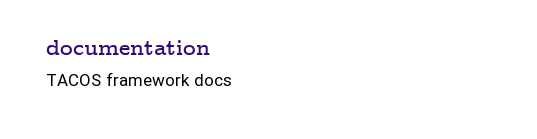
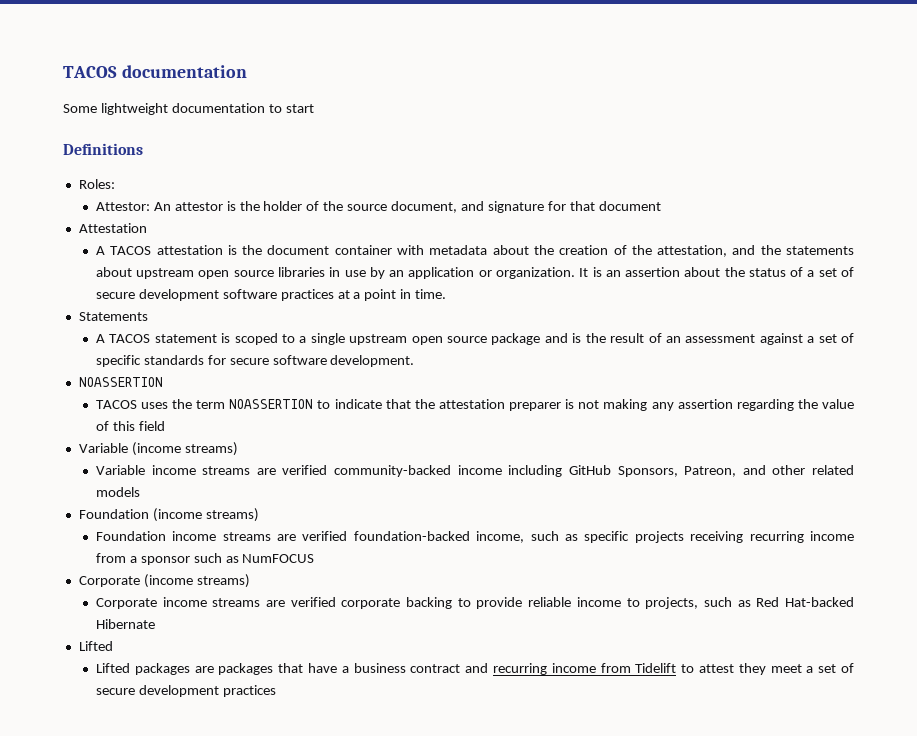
- documentation
+ TACOS documentation
- TACOS framework docs
+ Some lightweight documentation to start
+ Definitions
+ Roles:
+ Attestor: An attestor is the holder of the source document, and signature for that document
+ Attestation
+ A TACOS attestation is the document container with metadata about the creation of the attestation, and the statements about upstream open source libraries in use by an application or organization. It is an assertion about the status of a set of secure development software practices at a point in time.
+ Statements
+ A TACOS statement is scoped to a single upstream open source package and is the result of an assessment against a set of specific standards for secure software development.
+ NOASSERTION
+ TACOS uses the term NOASSERTION to indicate that the attestation preparer is not making any assertion regarding the value of this field
+ Variable (income streams)
+ Variable income streams are verified community-backed income including GitHub Sponsors, Patreon, and other related models
+ Foundation (income streams)
+ Foundation income streams are verified foundation-backed income, such as specific projects receiving recurring income from a sponsor such as NumFOCUS
+ Corporate (income streams)
+ Corporate income streams are verified corporate backing to provide reliable income to projects, such as Red Hat-backed Hibernate
+ Lifted
+ Lifted packages are packages that have a business contract and recurring income from Tidelift to attest they meet a set of secure development practices

